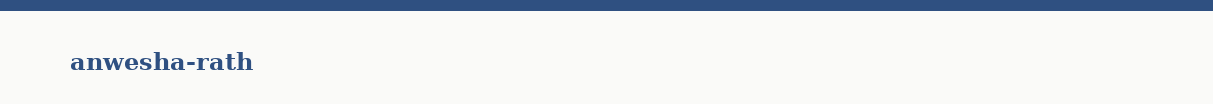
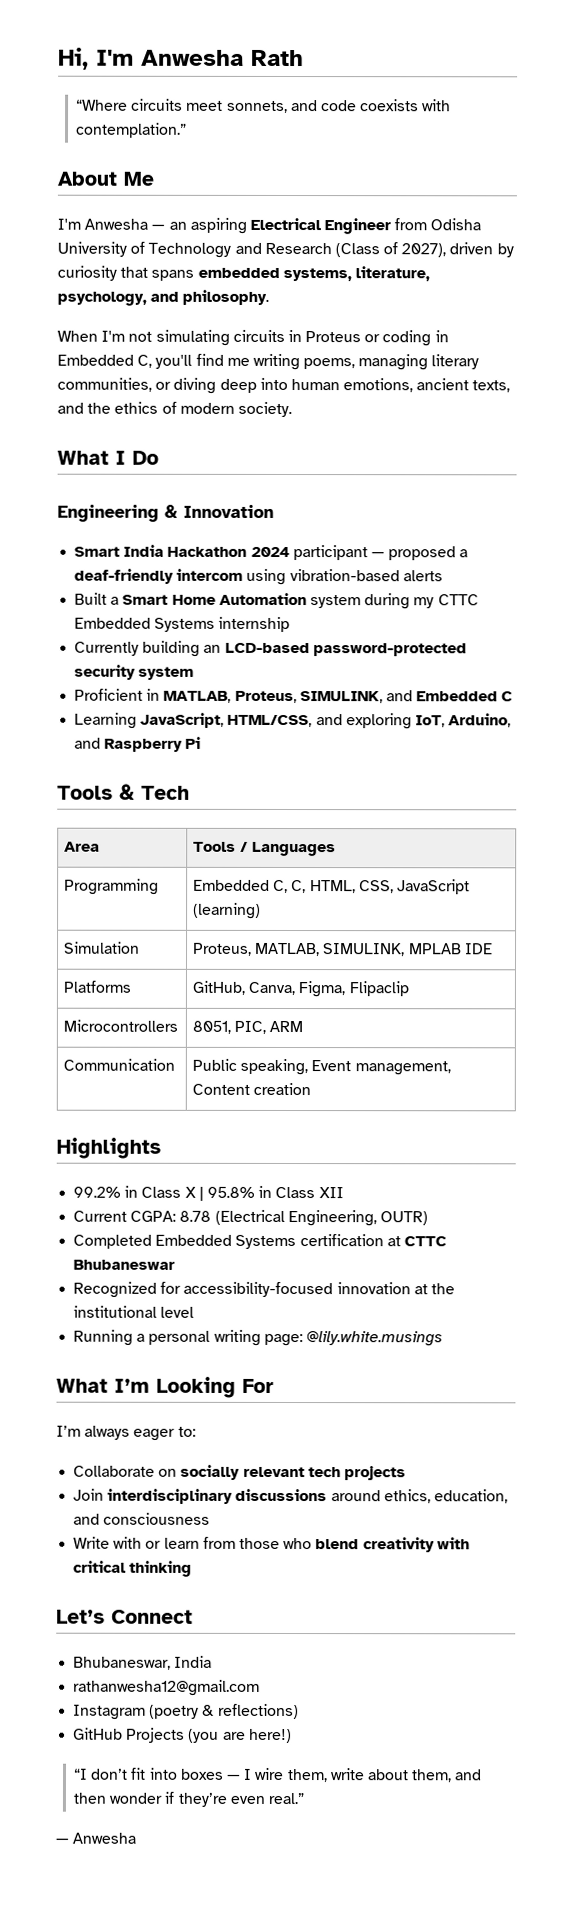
- anwesha-rath
+ Hi, I'm Anwesha Rath
+ “Where circuits meet sonnets, and code coexists with contemplation.”
+ About Me
+ I'm Anwesha — an aspiring Electrical Engineer from Odisha University of Technology and Research (Class of 2027), driven by curiosity that spans embedded systems, literature, psychology, and philosophy.
+ When I'm not simulating circuits in Proteus or coding in Embedded C, you'll find me writing poems, managing literary communities, or diving deep into human emotions, ancient texts, and the ethics of modern society.
+ What I Do
+ Engineering & Innovation
+ Smart India Hackathon 2024 participant — proposed a deaf-friendly intercom using vibration-based alerts
+ Built a Smart Home Automation system during my CTTC Embedded Systems internship
+ Currently building an LCD-based password-protected security system
+ Proficient in MATLAB, Proteus, SIMULINK, and Embedded C
+ Learning JavaScript, HTML/CSS, and exploring IoT, Arduino, and Raspberry Pi
+ Tools & Tech
+ Area | Tools / Languages
+ Programming | Embedded C, C, HTML, CSS, JavaScript (learning)
+ Simulation | Proteus, MATLAB, SIMULINK, MPLAB IDE
+ Platforms | GitHub, Canva, Figma, Flipaclip
+ Microcontrollers | 8051, PIC, ARM
+ Communication | Public speaking, Event management, Content creation
+ Highlights
+ 99.2% in Class X | 95.8% in Class XII
+ Current CGPA: 8.78 (Electrical Engineering, OUTR)
+ Completed Embedded Systems certification at CTTC Bhubaneswar
+ Recognized for accessibility-focused innovation at the institutional level
+ Running a personal writing page: @lily.white.musings
+ What I’m Looking For
+ I’m always eager to:
+ Collaborate on socially relevant tech projects
+ Join interdisciplinary discussions around ethics, education, and consciousness
+ Write with or learn from those who blend creativity with critical thinking
+ Let’s Connect
+ Bhubaneswar, India
+ rathanwesha12@gmail.com
+ Instagram (poetry & reflections)
+ GitHub Projects (you are here!)
+ “I don’t fit into boxes — I wire them, write about them, and then wonder if they’re even real.”
+ — Anwesha

